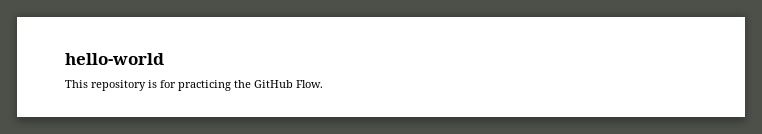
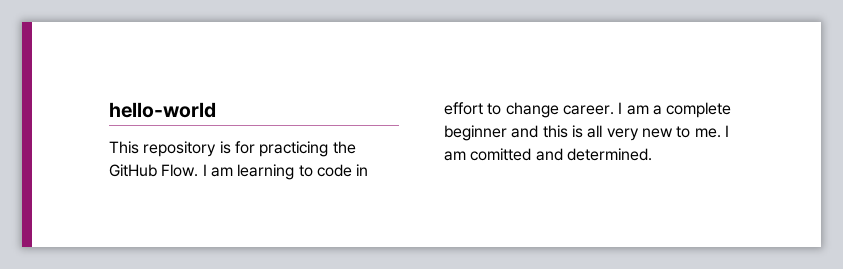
+ I am learning to code in effort to change career. I am a complete beginner and this is all very new to me. I am comitted and determined.

